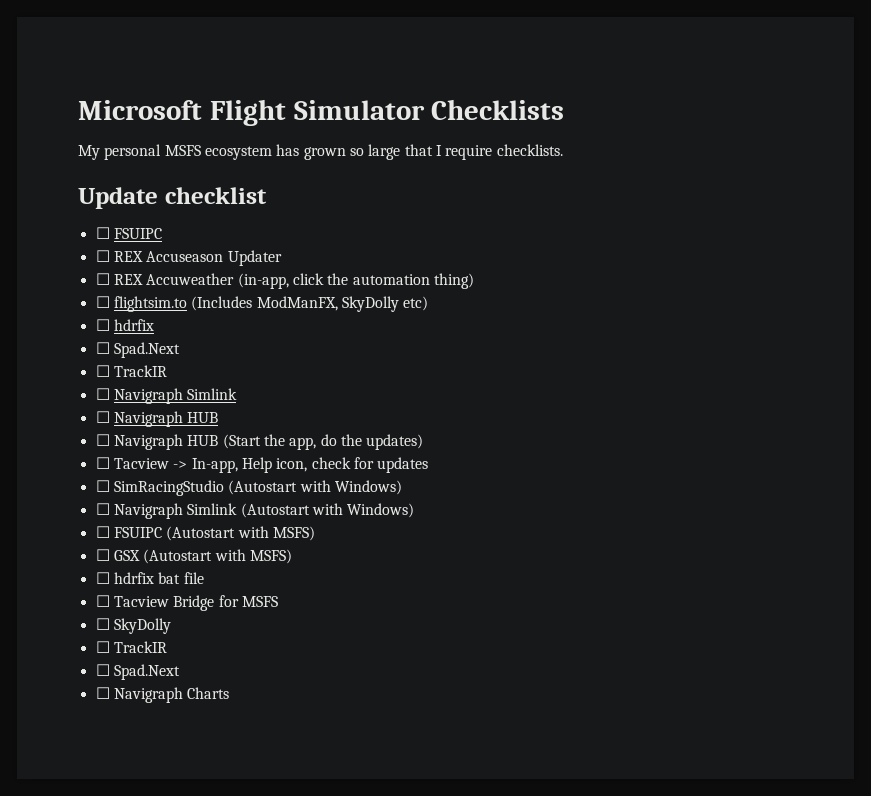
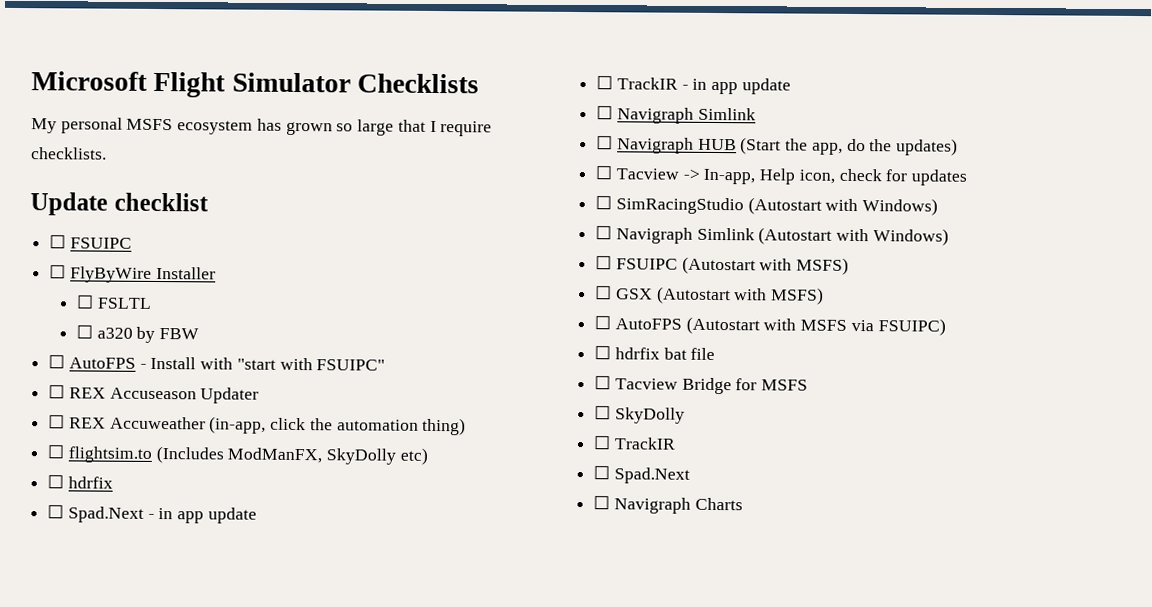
+ ☐ FlyByWire Installer
+ ☐ FSLTL
+ ☐ a320 by FBW
+ ☐ AutoFPS - Install with "start with FSUIPC"
  ☐ flightsim.to (Includes ModManFX, SkyDolly etc)
  ☐ hdrfix
- ☐ Spad.Next
- ☐ TrackIR
+ ☐ Spad.Next - in app update
+ ☐ TrackIR - in app update
  ☐ Navigraph Simlink
- ☐ Navigraph HUB
+ ☐ AutoFPS (Autostart with MSFS via FSUIPC)

